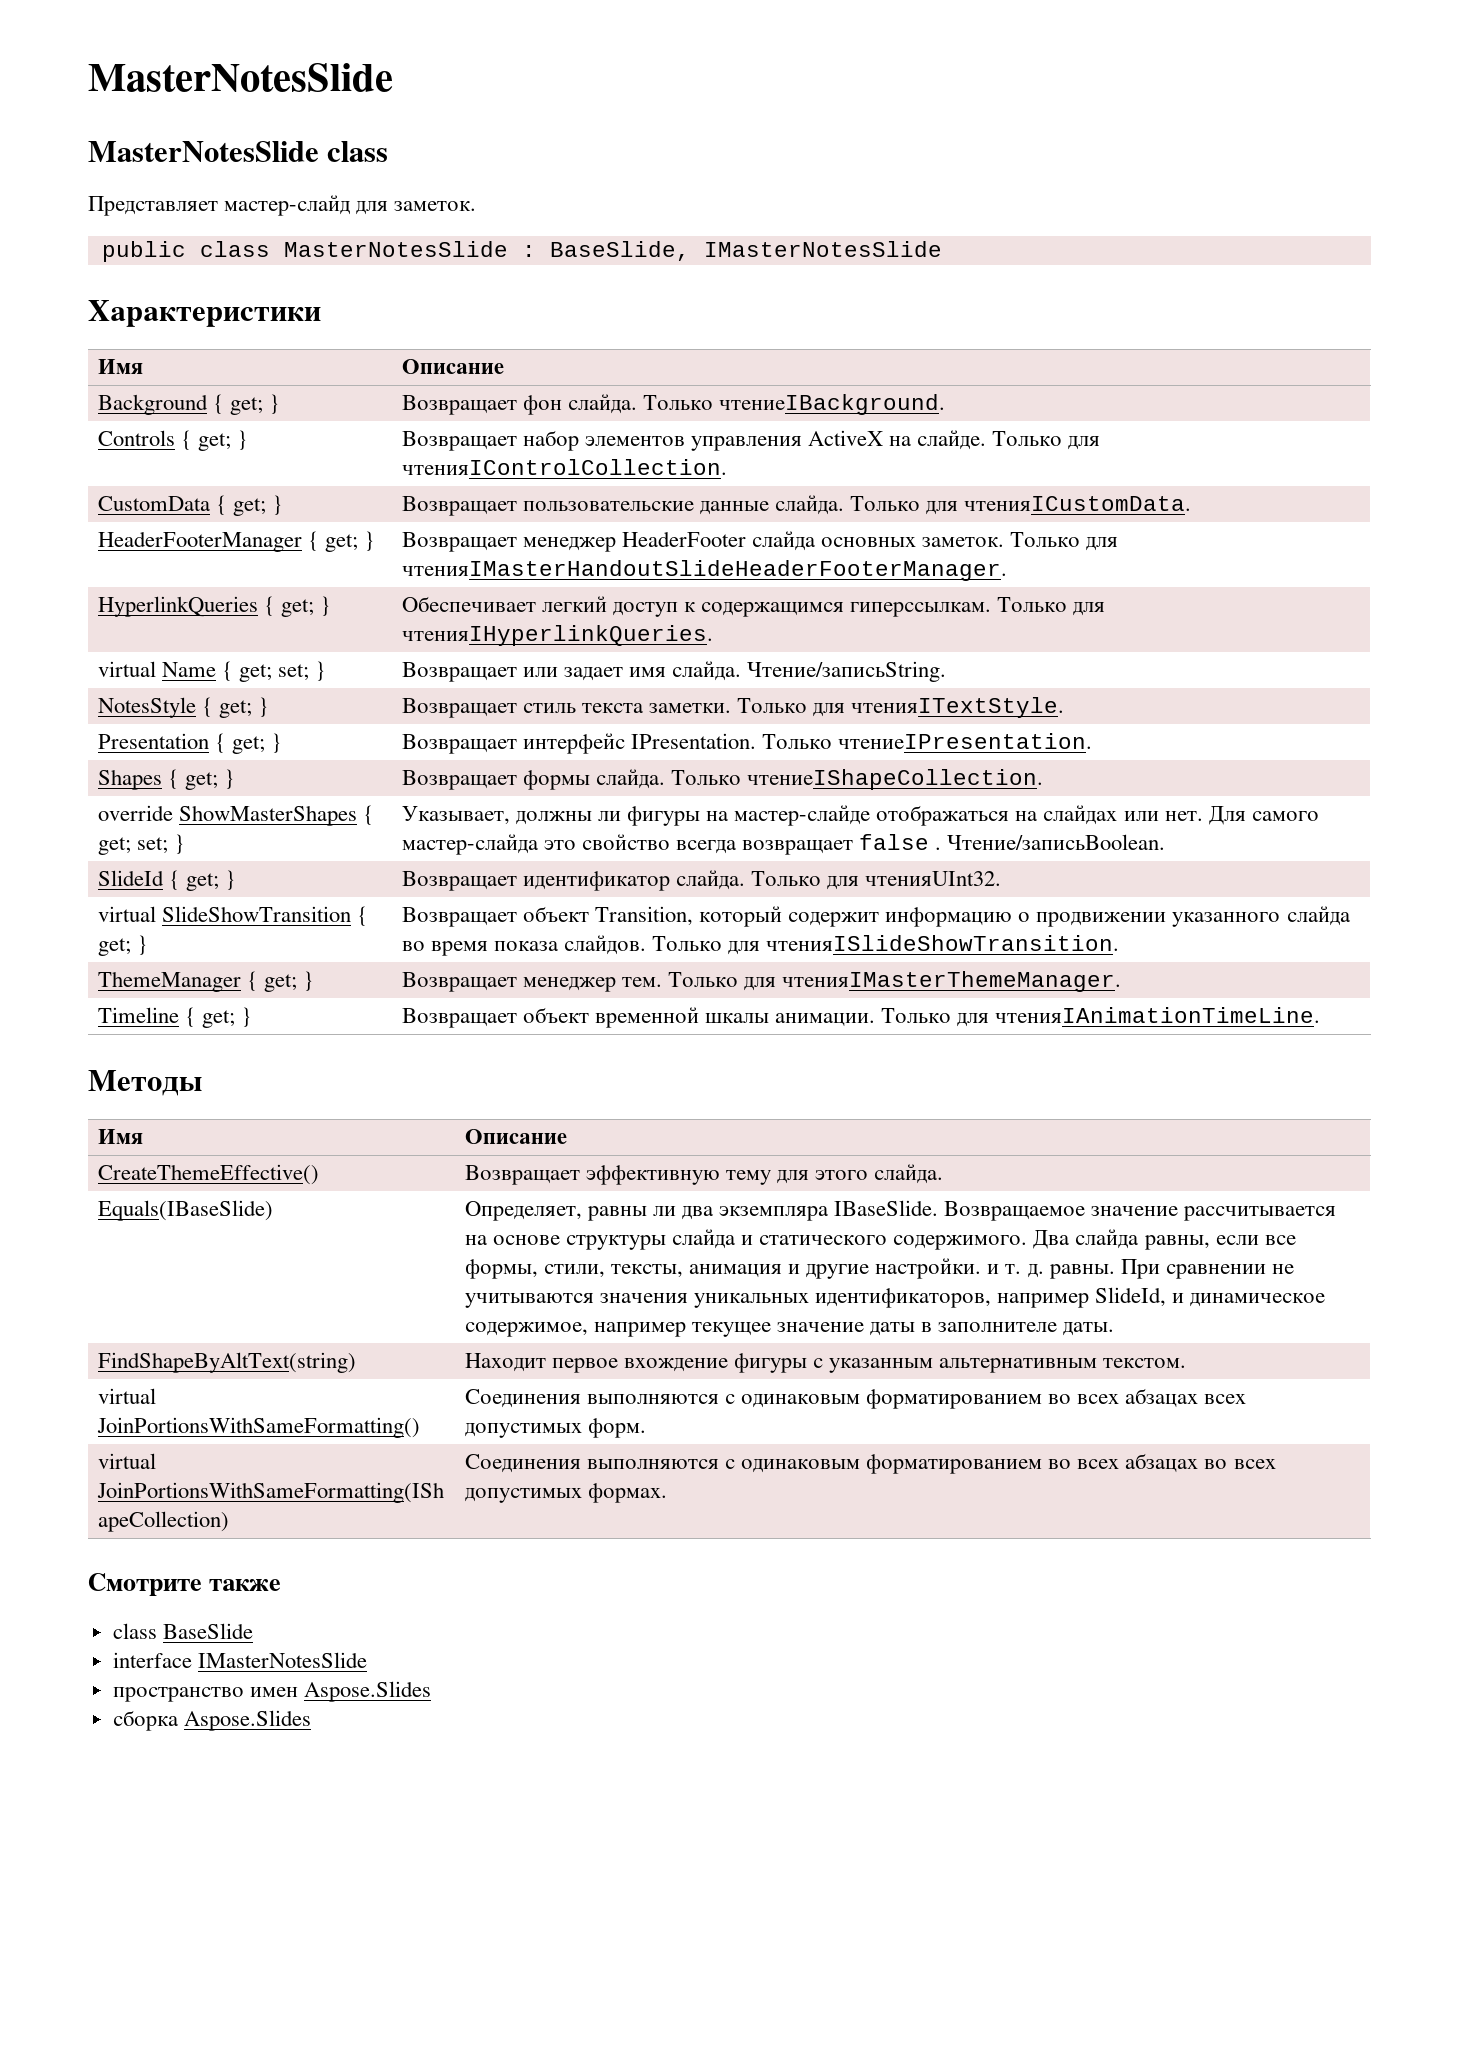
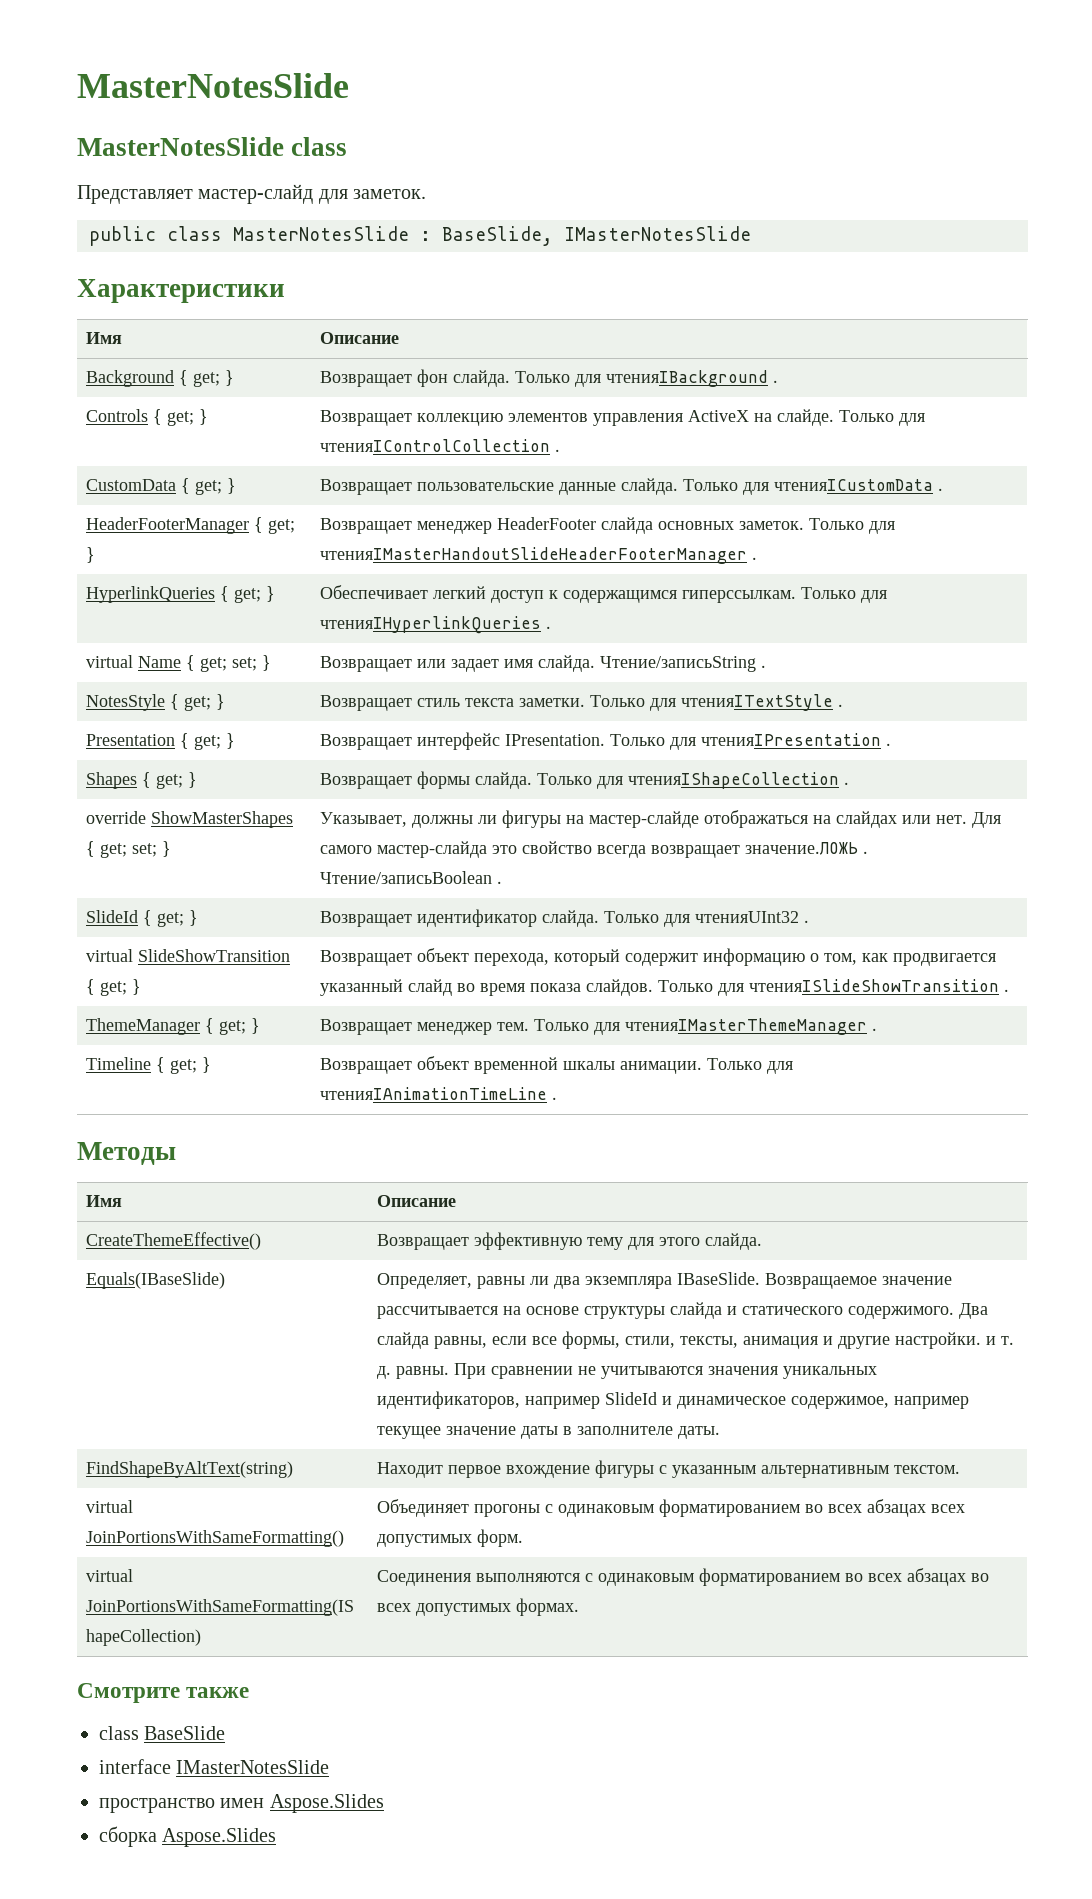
- Background { get; } | Возвращает фон слайда. Только чтениеIBackground.
+ Background { get; } | Возвращает фон слайда. Только для чтенияIBackground .
- Controls { get; } | Возвращает набор элементов управления ActiveX на слайде. Только для чтенияIControlCollection.
+ Controls { get; } | Возвращает коллекцию элементов управления ActiveX на слайде. Только для чтенияIControlCollection .
- CustomData { get; } | Возвращает пользовательские данные слайда. Только для чтенияICustomData.
+ CustomData { get; } | Возвращает пользовательские данные слайда. Только для чтенияICustomData .
- HeaderFooterManager { get; } | Возвращает менеджер HeaderFooter слайда основных заметок. Только для чтенияIMasterHandoutSlideHeaderFooterManager.
+ HeaderFooterManager { get; } | Возвращает менеджер HeaderFooter слайда основных заметок. Только для чтенияIMasterHandoutSlideHeaderFooterManager .
- HyperlinkQueries { get; } | Обеспечивает легкий доступ к содержащимся гиперссылкам. Только для чтенияIHyperlinkQueries.
+ HyperlinkQueries { get; } | Обеспечивает легкий доступ к содержащимся гиперссылкам. Только для чтенияIHyperlinkQueries .
- virtual Name { get; set; } | Возвращает или задает имя слайда. Чтение/записьString.
+ virtual Name { get; set; } | Возвращает или задает имя слайда. Чтение/записьString .
- NotesStyle { get; } | Возвращает стиль текста заметки. Только для чтенияITextStyle.
+ NotesStyle { get; } | Возвращает стиль текста заметки. Только для чтенияITextStyle .
- Presentation { get; } | Возвращает интерфейс IPresentation. Только чтениеIPresentation.
+ Presentation { get; } | Возвращает интерфейс IPresentation. Только для чтенияIPresentation .
- Shapes { get; } | Возвращает формы слайда. Только чтениеIShapeCollection.
+ Shapes { get; } | Возвращает формы слайда. Только для чтенияIShapeCollection .
- override ShowMasterShapes { get; set; } | Указывает, должны ли фигуры на мастер-слайде отображаться на слайдах или нет. Для самого мастер-слайда это свойство всегда возвращает false . Чтение/записьBoolean.
+ override ShowMasterShapes { get; set; } | Указывает, должны ли фигуры на мастер-слайде отображаться на слайдах или нет. Для самого мастер-слайда это свойство всегда возвращает значение.ЛОЖЬ . Чтение/записьBoolean .
- SlideId { get; } | Возвращает идентификатор слайда. Только для чтенияUInt32.
+ SlideId { get; } | Возвращает идентификатор слайда. Только для чтенияUInt32 .
- virtual SlideShowTransition { get; } | Возвращает объект Transition, который содержит информацию о продвижении указанного слайда во время показа слайдов. Только для чтенияISlideShowTransition.
+ virtual SlideShowTransition { get; } | Возвращает объект перехода, который содержит информацию о том, как продвигается указанный слайд во время показа слайдов. Только для чтенияISlideShowTransition .
- ThemeManager { get; } | Возвращает менеджер тем. Только для чтенияIMasterThemeManager.
+ ThemeManager { get; } | Возвращает менеджер тем. Только для чтенияIMasterThemeManager .
- Timeline { get; } | Возвращает объект временной шкалы анимации. Только для чтенияIAnimationTimeLine.
+ Timeline { get; } | Возвращает объект временной шкалы анимации. Только для чтенияIAnimationTimeLine .
- При сравнении не учитываются значения уникальных идентификаторов, например SlideId, и динамическое содержимое, например текущее значение даты в заполнителе даты.
+ При сравнении не учитываются значения уникальных идентификаторов, например SlideId и динамическое содержимое, например текущее значение даты в заполнителе даты.
- virtual JoinPortionsWithSameFormatting() | Соединения выполняются с одинаковым форматированием во всех абзацах всех допустимых форм.
+ virtual JoinPortionsWithSameFormatting() | Объединяет прогоны с одинаковым форматированием во всех абзацах всех допустимых форм.

